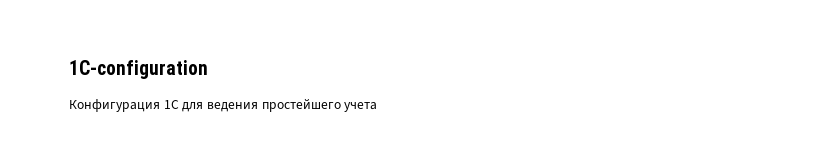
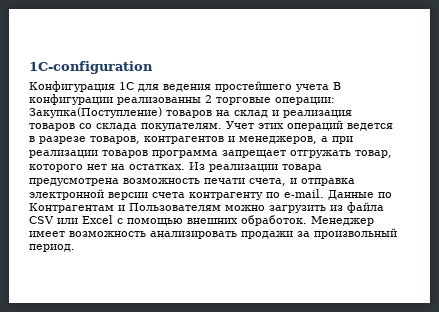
- Конфигурация 1С для ведения простейшего учета
+ Конфигурация 1С для ведения простейшего учета В конфигурации реализованны 2 торговые операции: Закупка(Поступление) товаров на склад и реализация товаров со склада покупателям. Учет этих операций ведется в разрезе товаров, контрагентов и менеджеров, а при реализации товаров программа запрещает отгружать товар, которого нет на остатках. Из реализации товара предусмотрена возможность печати счета, и отправка электронной версии счета контрагенту по e-mail. Данные по Контрагентам и Пользователям можно загрузить из файла CSV или Excel с помощью внешних обработок. Менеджер имеет возможность анализировать продажи за произвольный период.

